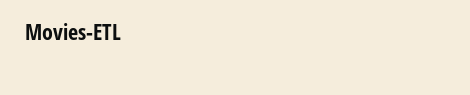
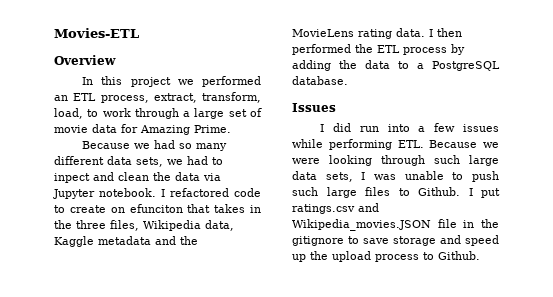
+ Overview
+ In this project we performed an ETL process, extract, transform, load, to work through a large set of movie data for Amazing Prime.
+ Because we had so many different data sets, we had to inpect and clean the data via Jupyter notebook. I refactored code to create on efunciton that takes in the three files, Wikipedia data, Kaggle metadata and the MovieLens rating data. I then performed the ETL process by adding the data to a PostgreSQL database.
+ Issues
+ I did run into a few issues while performing ETL. Because we were looking through such large data sets, I was unable to push such large files to Github. I put ratings.csv and Wikipedia_movies.JSON file in the gitignore to save storage and speed up the upload process to Github.

